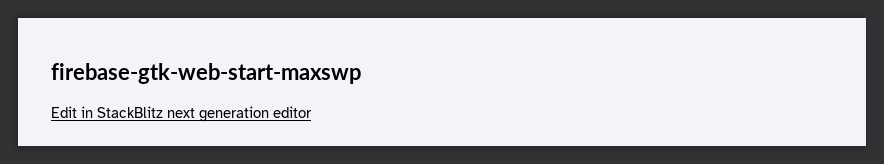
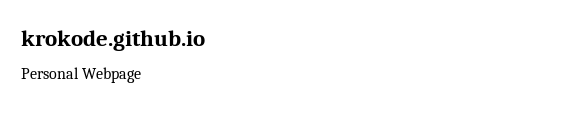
- firebase-gtk-web-start-maxswp
- Edit in StackBlitz next generation editor
+ krokode.github.io
+ Personal Webpage

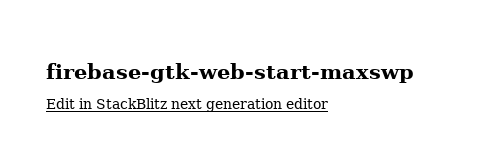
- krokode.github.io
- Personal Webpage
+ firebase-gtk-web-start-maxswp
+ Edit in StackBlitz next generation editor

